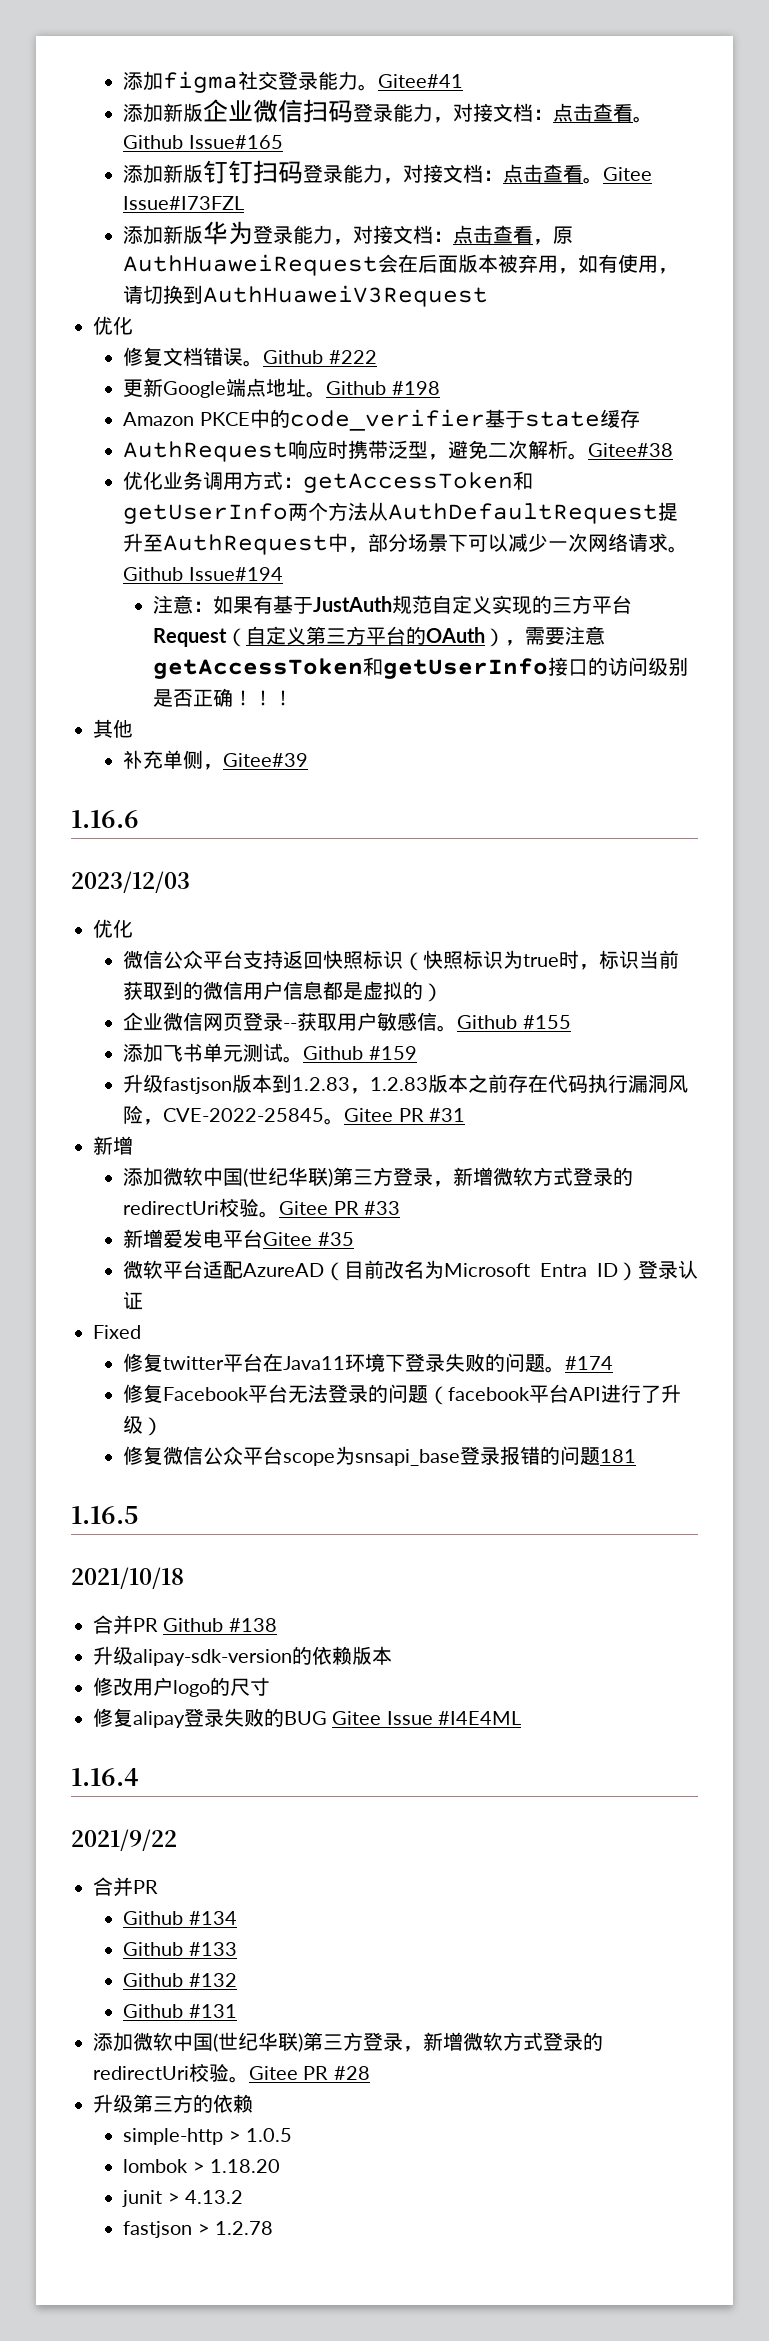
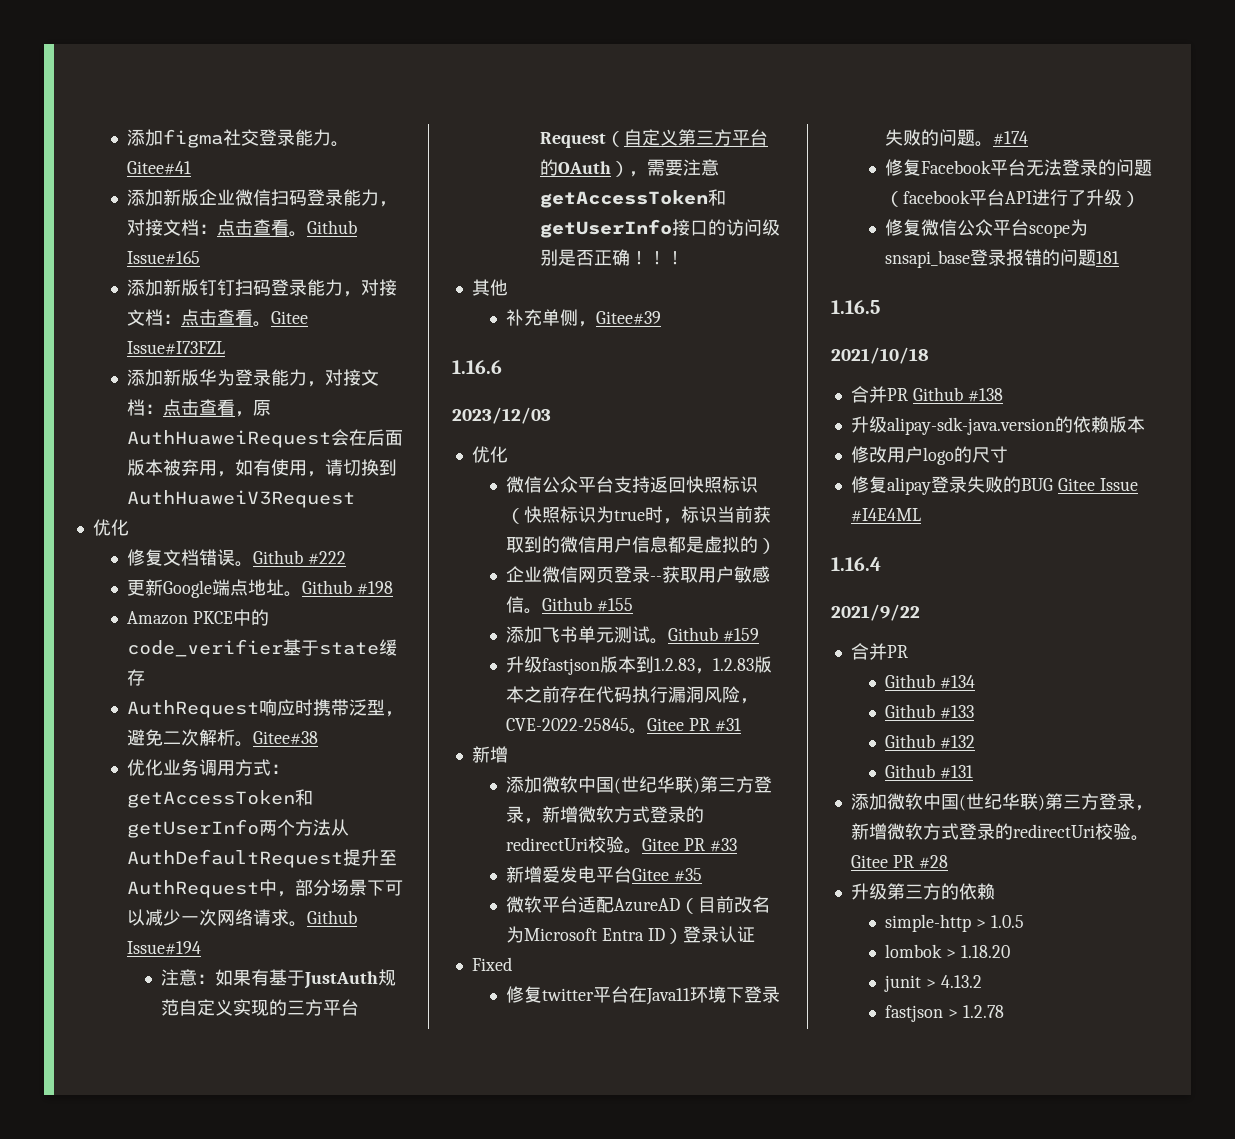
- 升级alipay-sdk-version的依赖版本
+ 升级alipay-sdk-java.version的依赖版本

